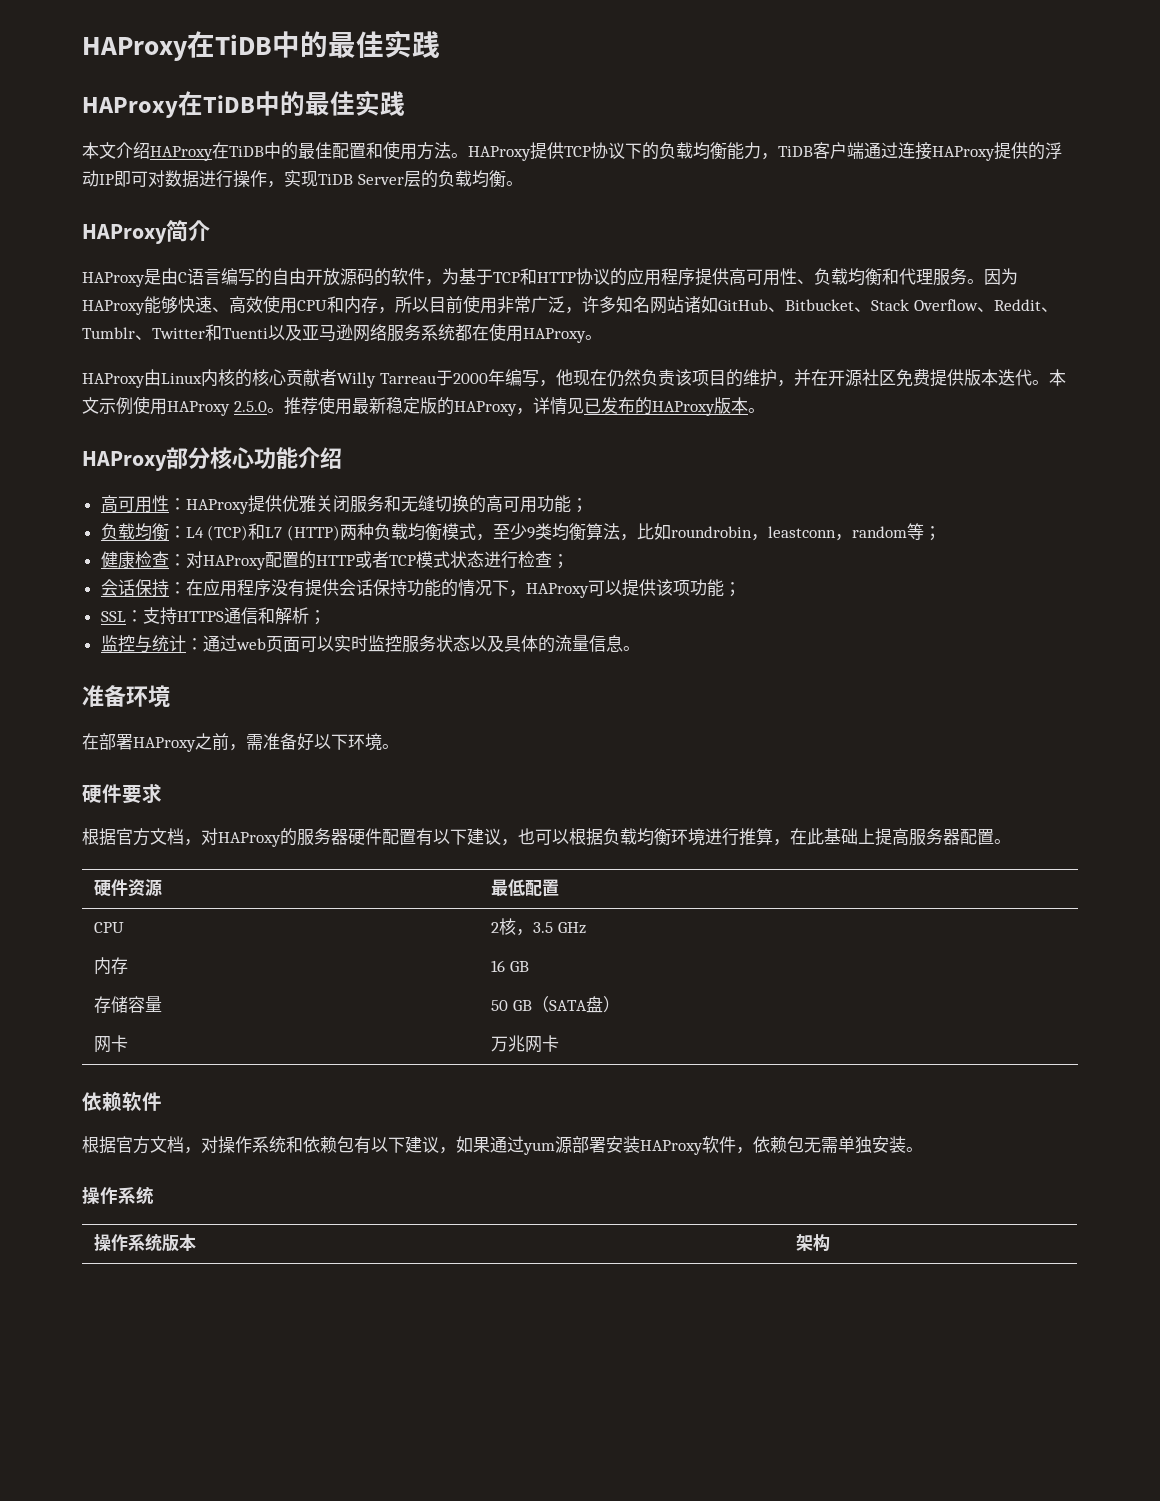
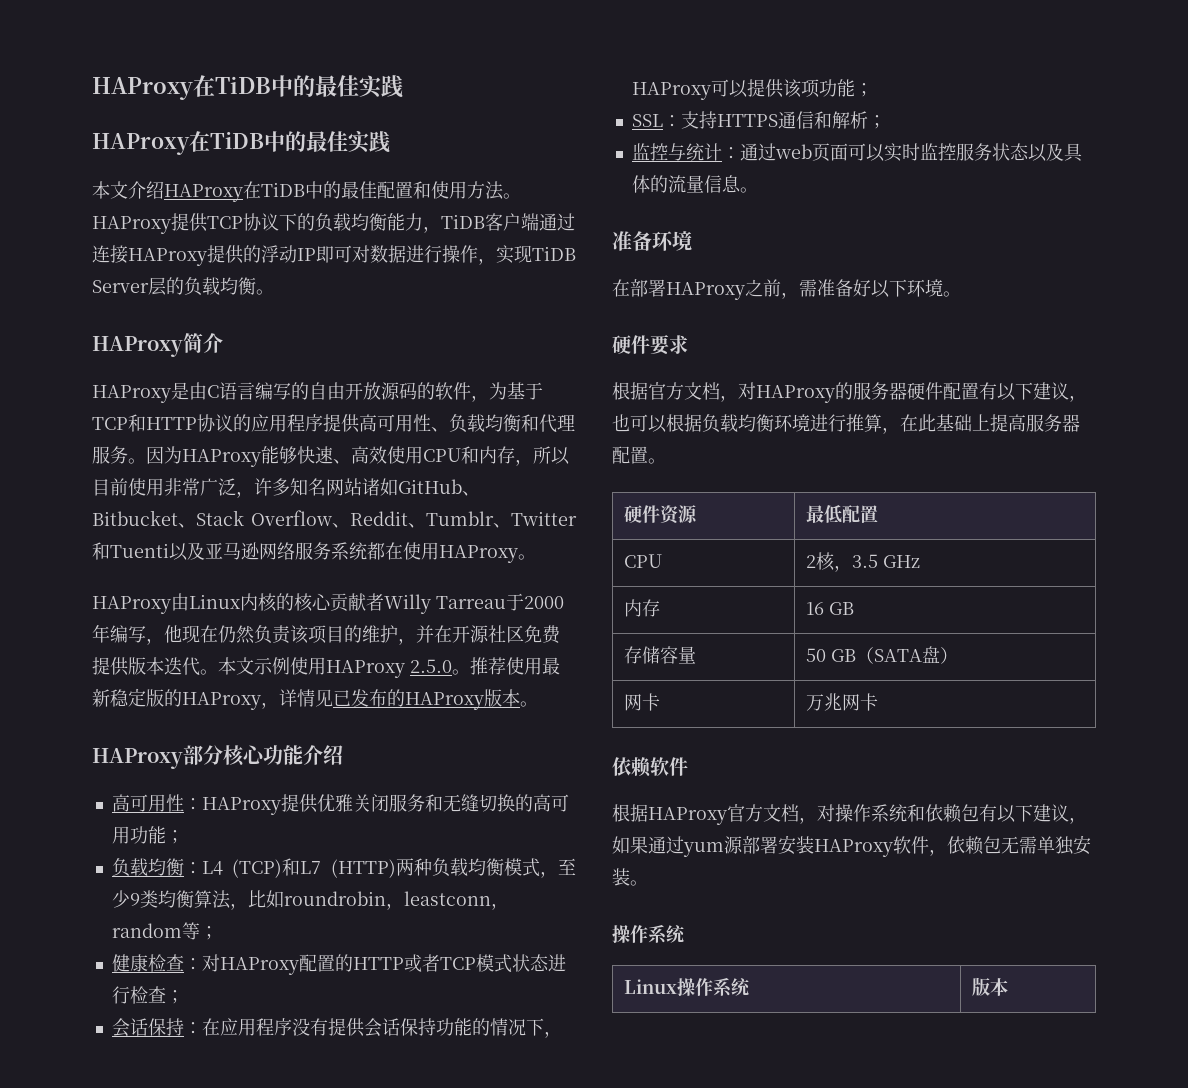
- 根据官方文档，对操作系统和依赖包有以下建议，如果通过yum源部署安装HAProxy软件，依赖包无需单独安装。
+ 根据HAProxy官方文档，对操作系统和依赖包有以下建议，如果通过yum源部署安装HAProxy软件，依赖包无需单独安装。
- 操作系统版本 | 架构
+ Linux操作系统 | 版本

